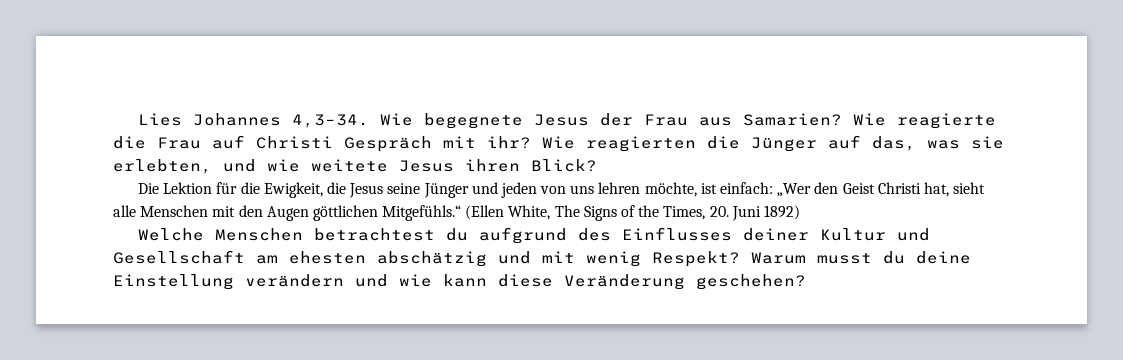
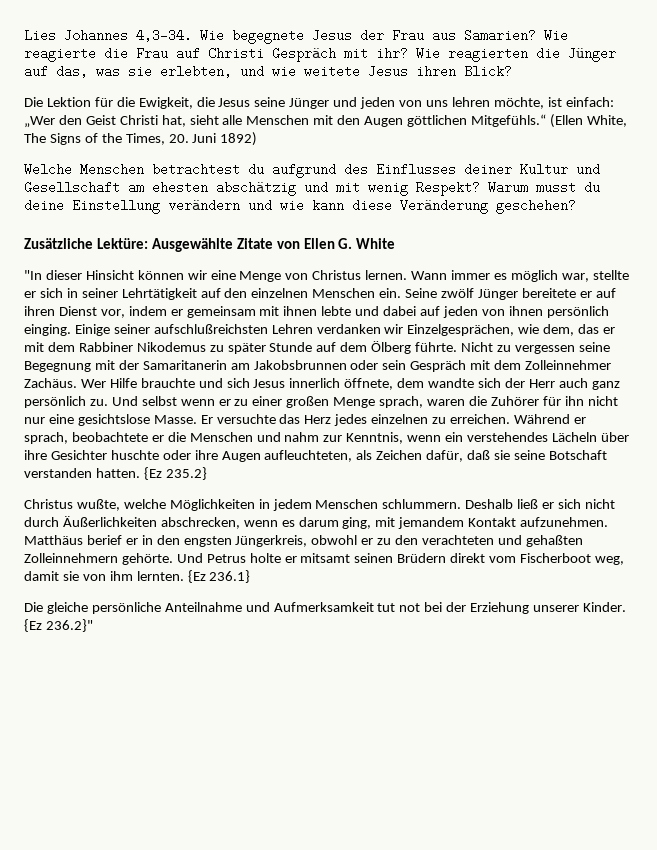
+ Zusätzliche Lektüre: Ausgewählte Zitate von Ellen G. White
+ "In dieser Hinsicht können wir eine Menge von Christus lernen. Wann immer es möglich war, stellte er sich in seiner Lehrtätigkeit auf den einzelnen Menschen ein. Seine zwölf Jünger bereitete er auf ihren Dienst vor, indem er gemeinsam mit ihnen lebte und dabei auf jeden von ihnen persönlich einging. Einige seiner aufschlußreichsten Lehren verdanken wir Einzelgesprächen, wie dem, das er mit dem Rabbiner Nikodemus zu später Stunde auf dem Ölberg führte. Nicht zu vergessen seine Begegnung mit der Samaritanerin am Jakobsbrunnen oder sein Gespräch mit dem Zolleinnehmer Zachäus. Wer Hilfe brauchte und sich Jesus innerlich öffnete, dem wandte sich der Herr auch ganz persönlich zu. Und selbst wenn er zu einer großen Menge sprach, waren die Zuhörer für ihn nicht nur eine gesichtslose Masse. Er versuchte das Herz jedes einzelnen zu erreichen. Während er sprach, beobachtete er die Menschen und nahm zur Kenntnis, wenn ein verstehendes Lächeln über ihre Gesichter huschte oder ihre Augen aufleuchteten, als Zeichen dafür, daß sie seine Botschaft verstanden hatten. {Ez 235.2}
+ Christus wußte, welche Möglichkeiten in jedem Menschen schlummern. Deshalb ließ er sich nicht durch Äußerlichkeiten abschrecken, wenn es darum ging, mit jemandem Kontakt aufzunehmen. Matthäus berief er in den engsten Jüngerkreis, obwohl er zu den verachteten und gehaßten Zolleinnehmern gehörte. Und Petrus holte er mitsamt seinen Brüdern direkt vom Fischerboot weg, damit sie von ihm lernten. {Ez 236.1}
+ Die gleiche persönliche Anteilnahme und Aufmerksamkeit tut not bei der Erziehung unserer Kinder. {Ez 236.2}"

